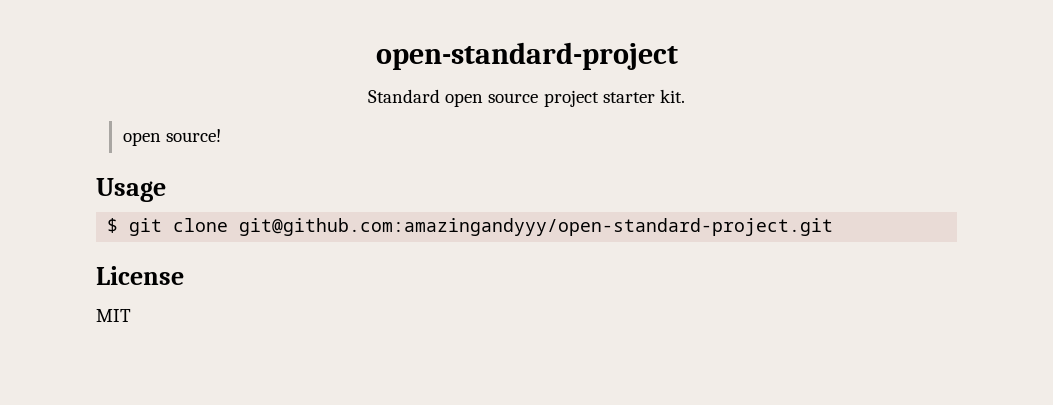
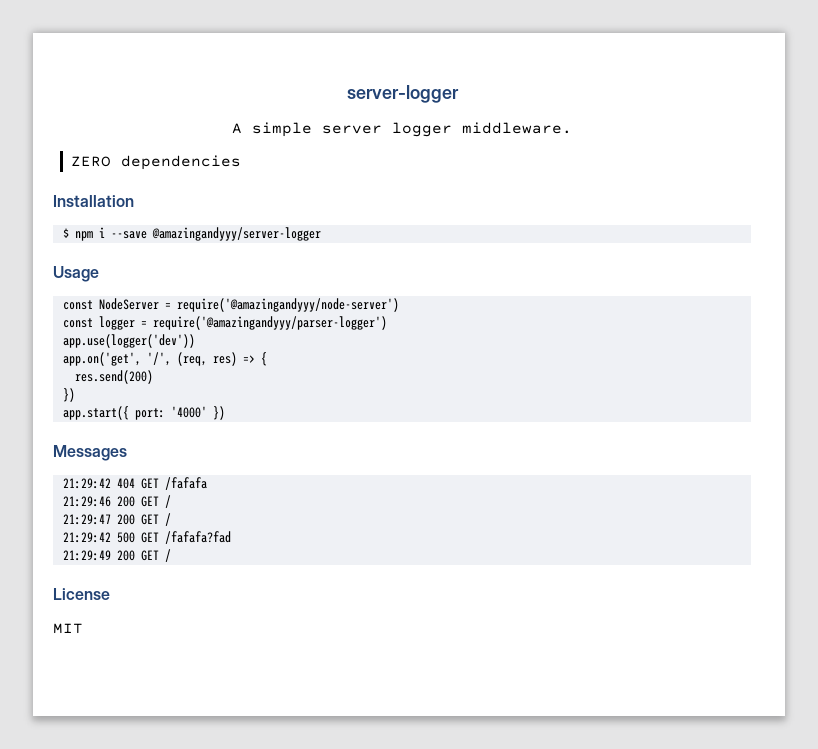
- open-standard-project
- Standard open source project starter kit.
- open source!
+ server-logger
+ A simple server logger middleware.
+ ZERO dependencies
+ Installation
+ $ npm i --save @amazingandyyy/server-logger
  Usage
- $ git clone git@github.com:amazingandyyy/open-standard-project.git
+ const NodeServer = require('@amazingandyyy/node-server')
+ const logger = require('@amazingandyyy/parser-logger')
+ app.use(logger('dev'))
+ app.on('get', '/', (req, res) => {
+ res.send(200)
+ })
+ app.start({ port: '4000' })
+ Messages
+ 21:29:42 404 GET /fafafa
+ 21:29:46 200 GET /
+ 21:29:47 200 GET /
+ 21:29:42 500 GET /fafafa?fad
+ 21:29:49 200 GET /

